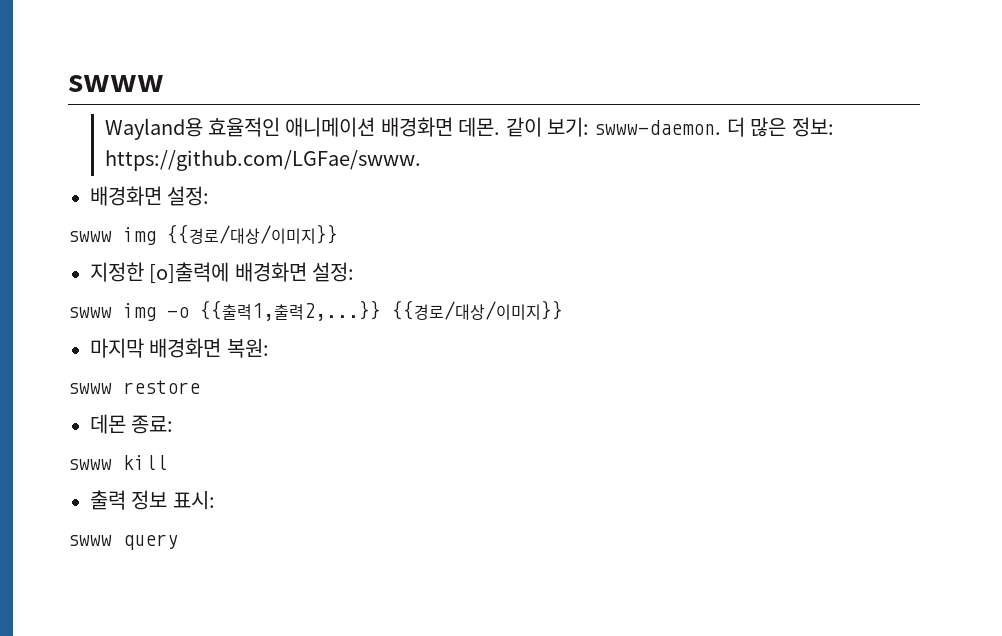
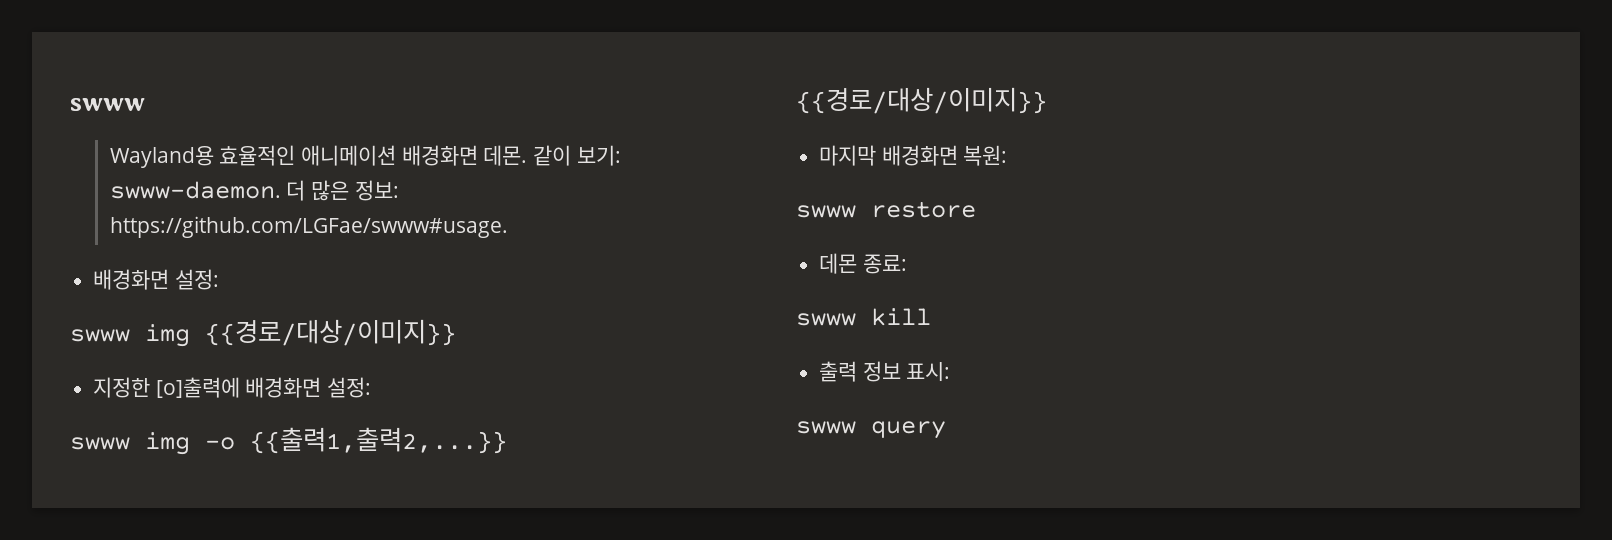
- 더 많은 정보: https://github.com/LGFae/swww.
+ 더 많은 정보: https://github.com/LGFae/swww#usage.

